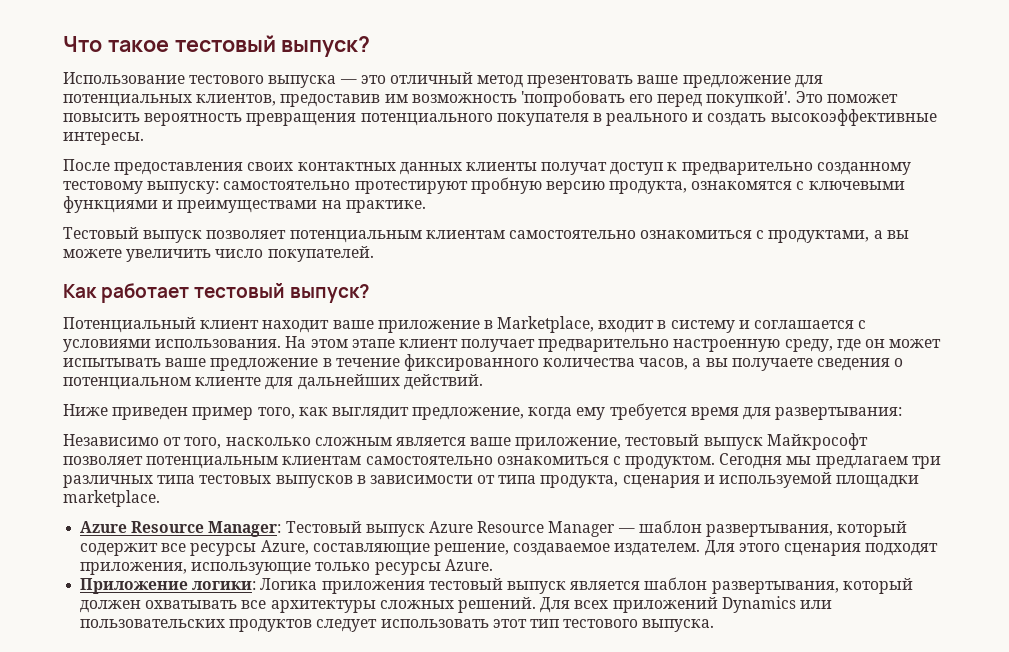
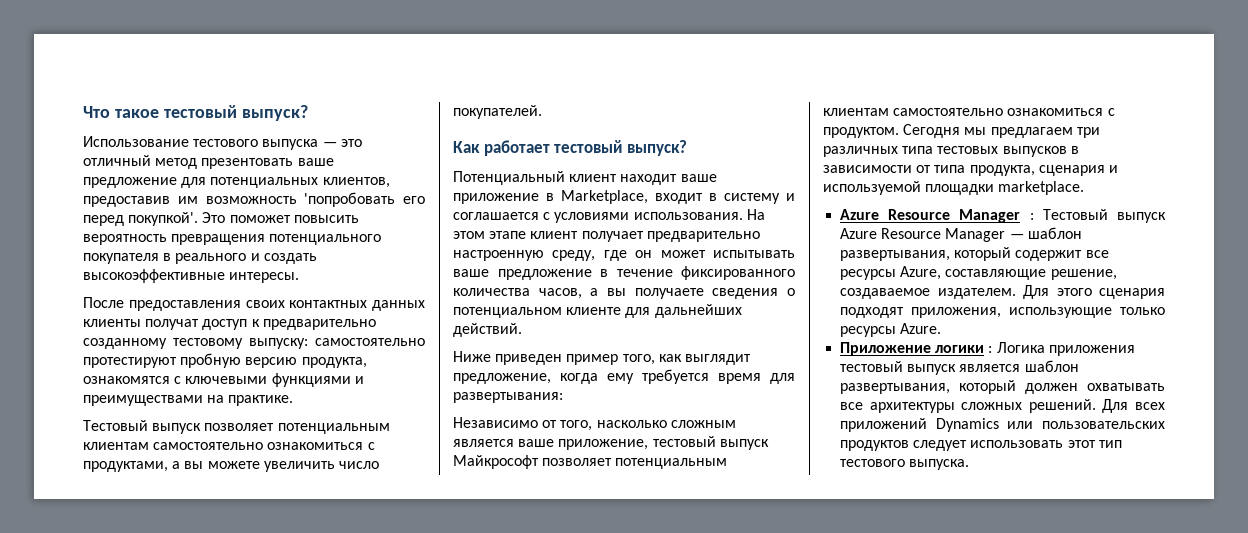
- Azure Resource Manager: Тестовый выпуск Azure Resource Manager — шаблон развертывания, который содержит все ресурсы Azure, составляющие решение, создаваемое издателем.
+ Azure Resource Manager : Тестовый выпуск Azure Resource Manager — шаблон развертывания, который содержит все ресурсы Azure, составляющие решение, создаваемое издателем.
- Приложение логики: Логика приложения тестовый выпуск является шаблон развертывания, который должен охватывать все архитектуры сложных решений.
+ Приложение логики : Логика приложения тестовый выпуск является шаблон развертывания, который должен охватывать все архитектуры сложных решений.

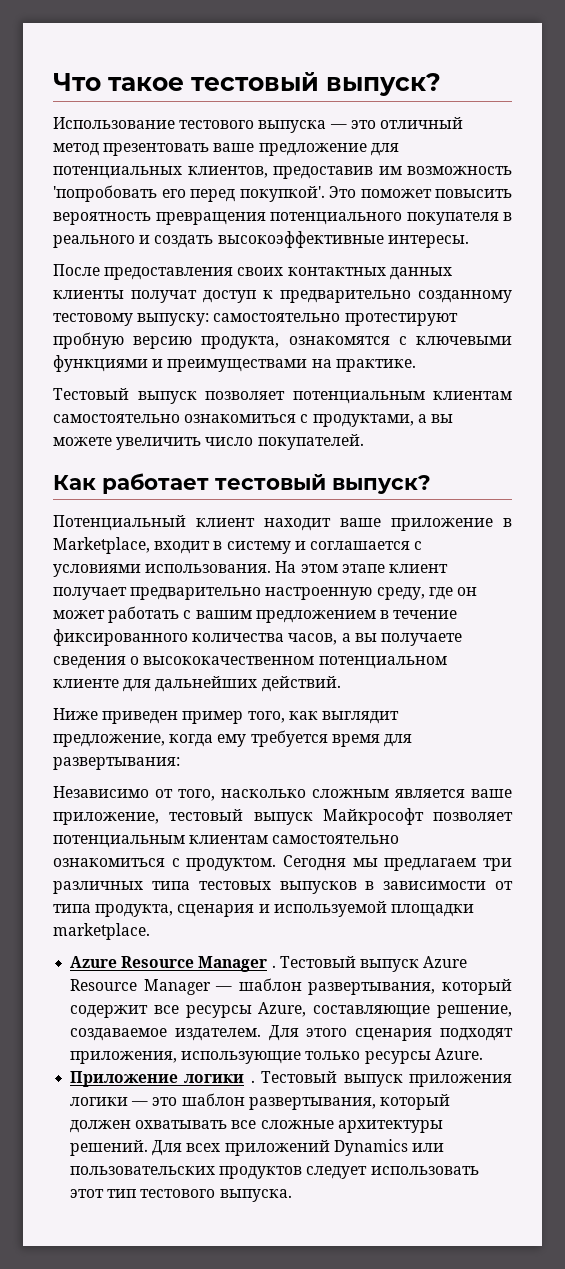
- На этом этапе клиент получает предварительно настроенную среду, где он может испытывать ваше предложение в течение фиксированного количества часов, а вы получаете сведения о потенциальном клиенте для дальнейших действий.
+ На этом этапе клиент получает предварительно настроенную среду, где он может работать с вашим предложением в течение фиксированного количества часов, а вы получаете сведения о высококачественном потенциальном клиенте для дальнейших действий.
- Azure Resource Manager : Тестовый выпуск Azure Resource Manager — шаблон развертывания, который содержит все ресурсы Azure, составляющие решение, создаваемое издателем.
+ Azure Resource Manager . Тестовый выпуск Azure Resource Manager — шаблон развертывания, который содержит все ресурсы Azure, составляющие решение, создаваемое издателем.
- Приложение логики : Логика приложения тестовый выпуск является шаблон развертывания, который должен охватывать все архитектуры сложных решений.
+ Приложение логики . Тестовый выпуск приложения логики — это шаблон развертывания, который должен охватывать все сложные архитектуры решений.

